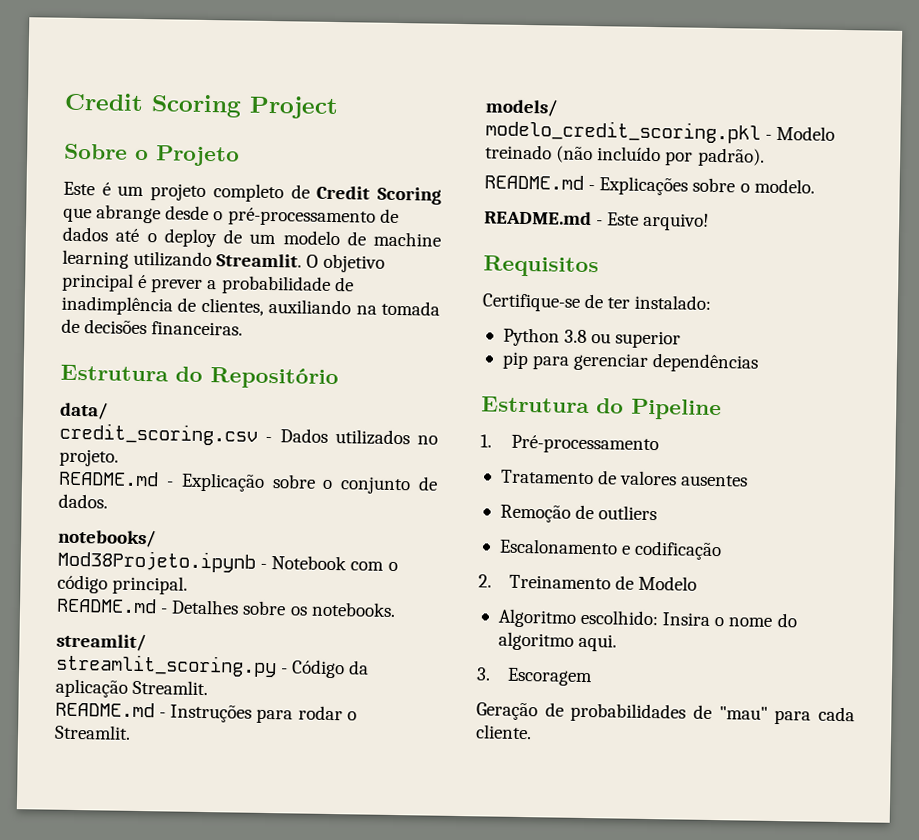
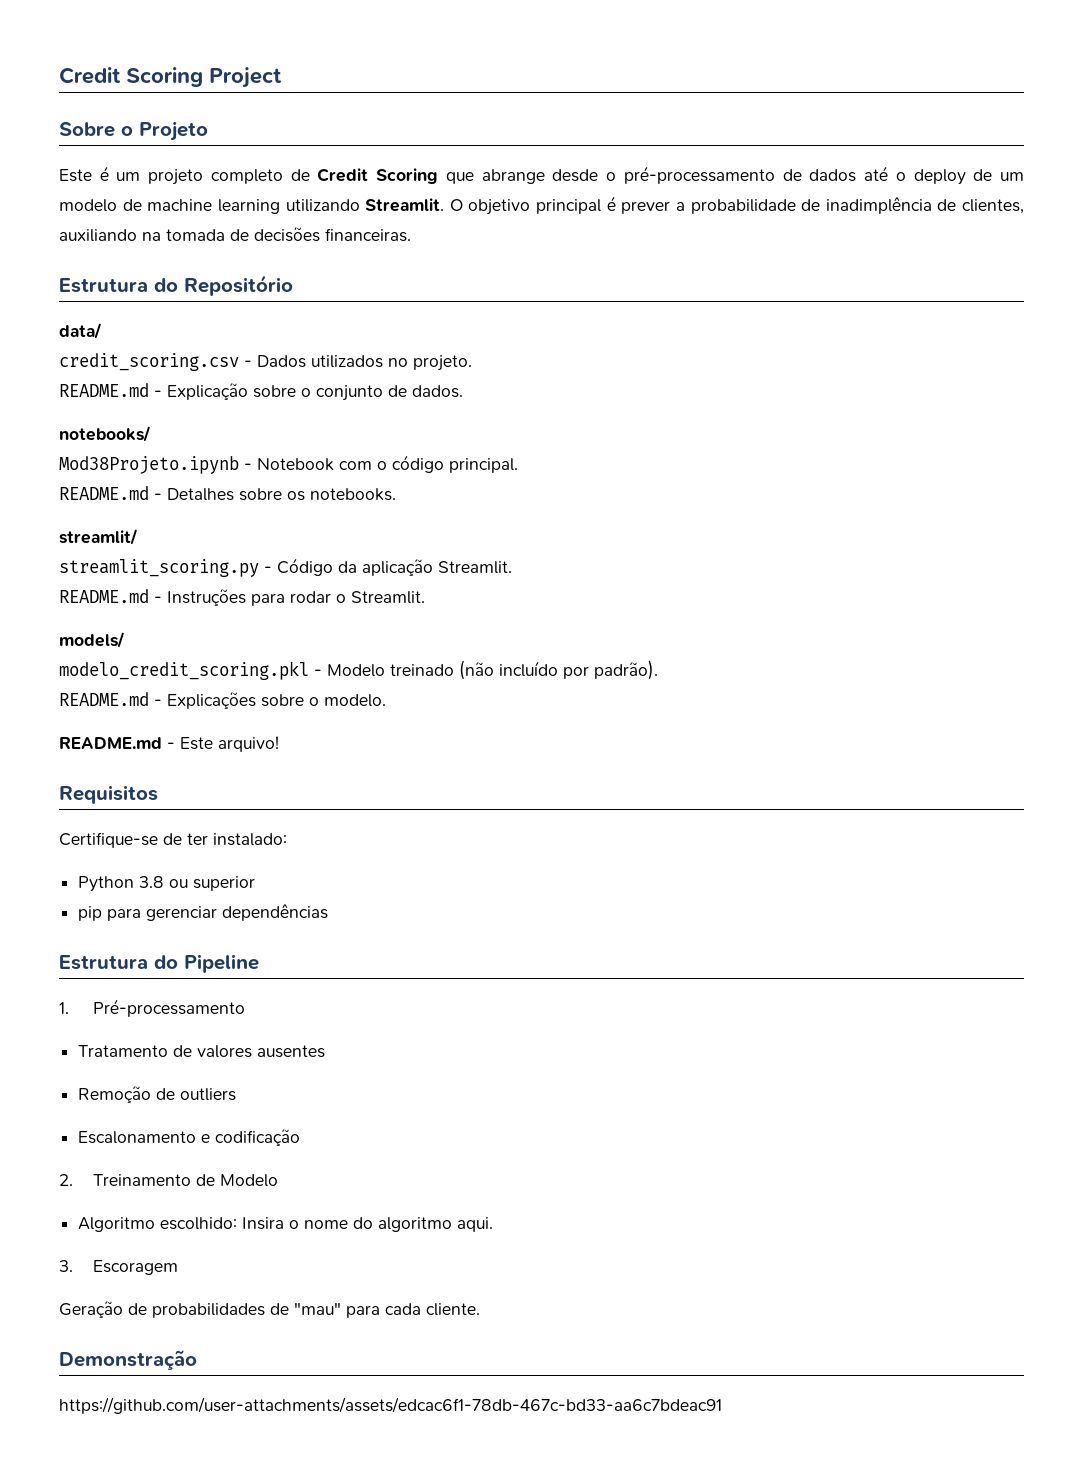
+ Demonstração
+ https://github.com/user-attachments/assets/edcac6f1-78db-467c-bd33-aa6c7bdeac91

